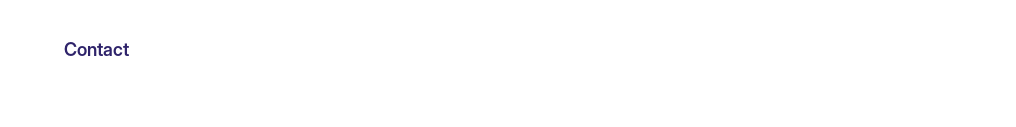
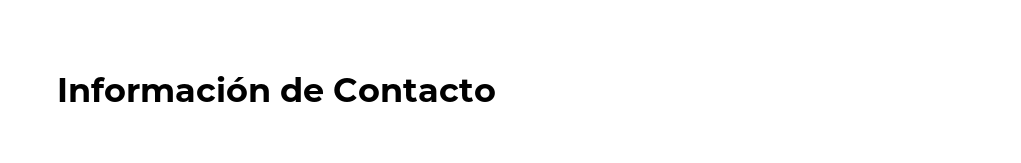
- Contact
+ Información de Contacto

